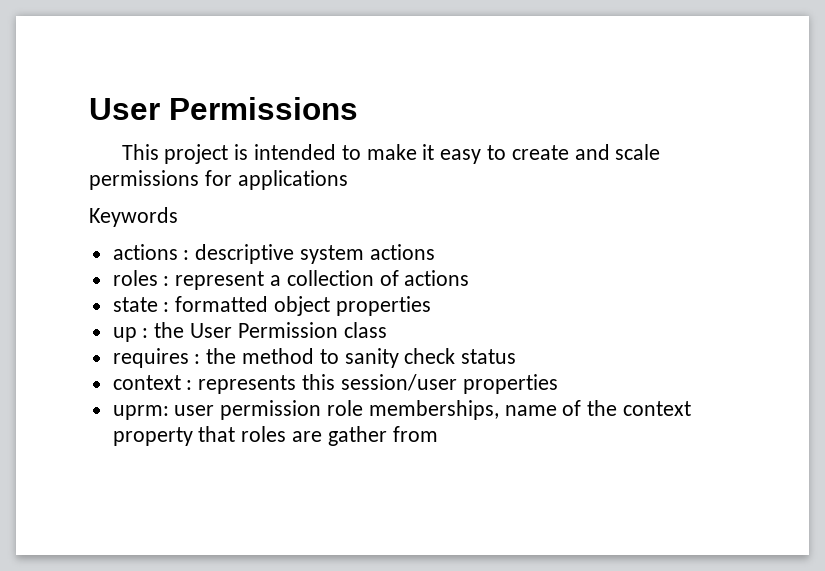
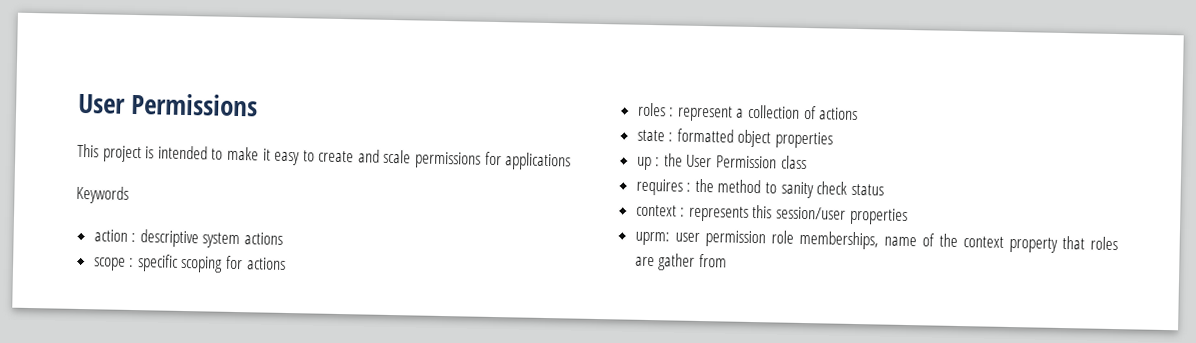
- actions : descriptive system actions
+ action : descriptive system actions
+ scope : specific scoping for actions

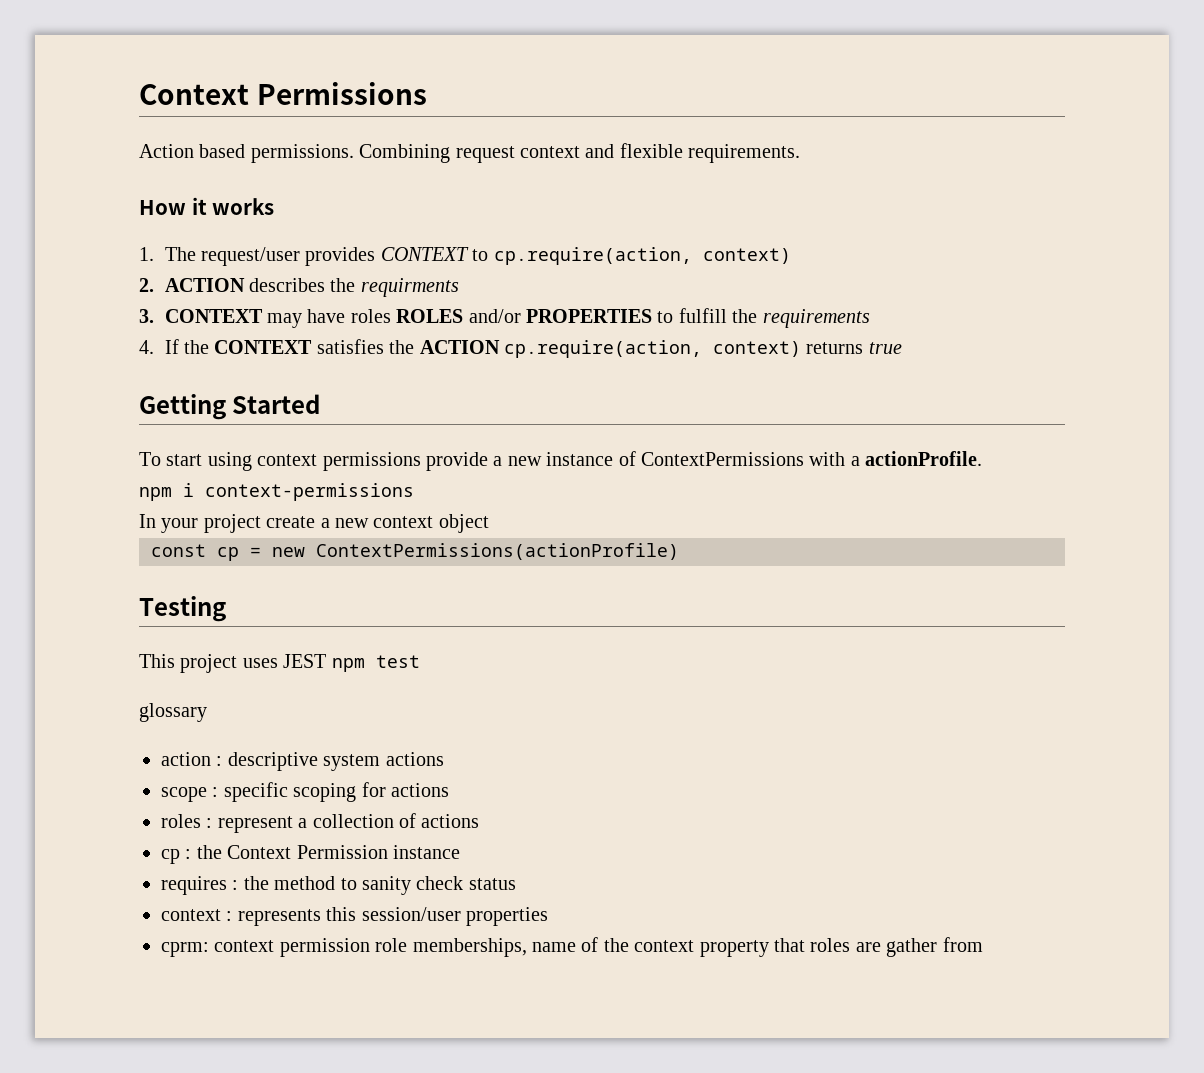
- User Permissions
+ Context Permissions
- This project is intended to make it easy to create and scale permissions for applications
- Keywords
+ Action based permissions. Combining request context and flexible requirements.
+ How it works
+ 1. The request/user provides CONTEXT to cp.require(action, context)
+ 2. ACTION describes the requirments
+ 3. CONTEXT may have roles ROLES and/or PROPERTIES to fulfill the requirements
+ 4. If the CONTEXT satisfies the ACTION cp.require(action, context) returns true
+ Getting Started
+ To start using context permissions provide a new instance of ContextPermissions with a actionProfile.
+ npm i context-permissions
+ In your project create a new context object
+ const cp = new ContextPermissions(actionProfile)
+ Testing
+ This project uses JEST npm test
+ glossary
- state : formatted object properties
- up : the User Permission class
+ cp : the Context Permission instance
- uprm: user permission role memberships, name of the context property that roles are gather from
+ cprm: context permission role memberships, name of the context property that roles are gather from

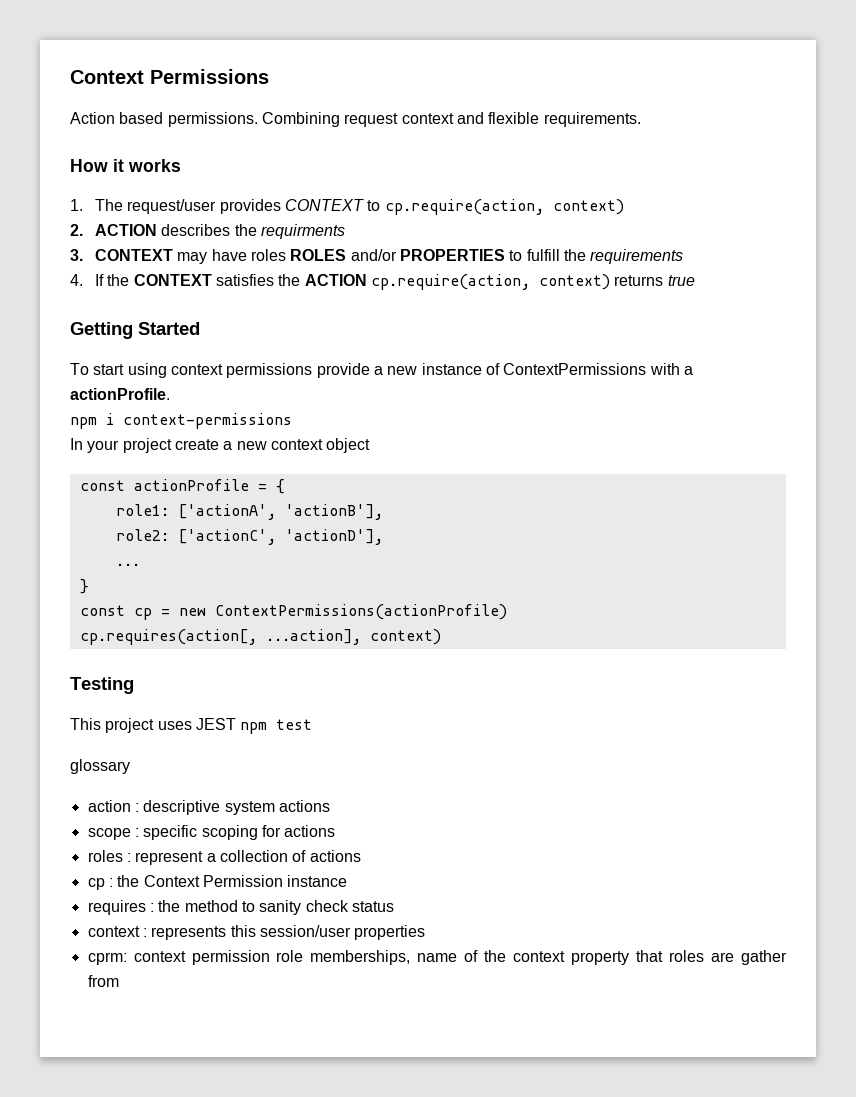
+ const actionProfile = {
+ role1: ['actionA', 'actionB'],
+ role2: ['actionC', 'actionD'],
+ ...
+ }
+ cp.requires(action[, ...action], context)

